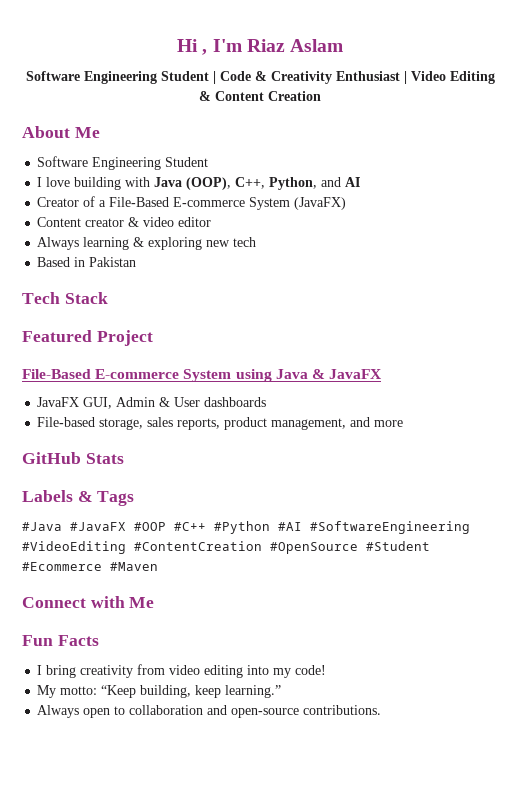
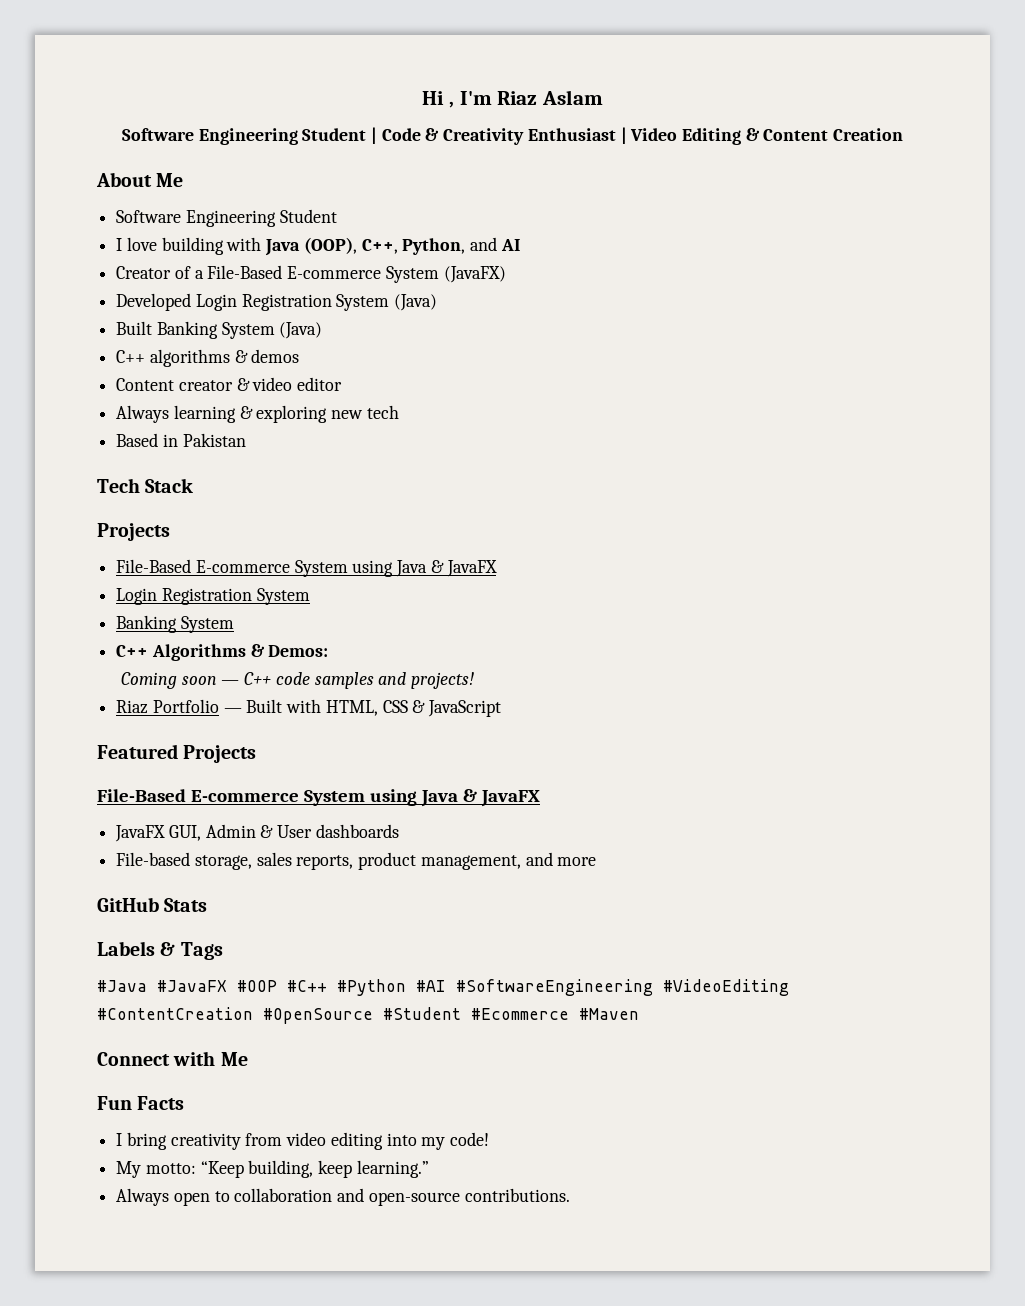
+ Developed Login Registration System (Java)
+ Built Banking System (Java)
+ C++ algorithms & demos
  Tech Stack
+ Projects
+ File-Based E-commerce System using Java & JavaFX
+ Login Registration System
+ Banking System
+ C++ Algorithms & Demos:
+ Coming soon — C++ code samples and projects!
+ Riaz Portfolio — Built with HTML, CSS & JavaScript
- Featured Project
+ Featured Projects

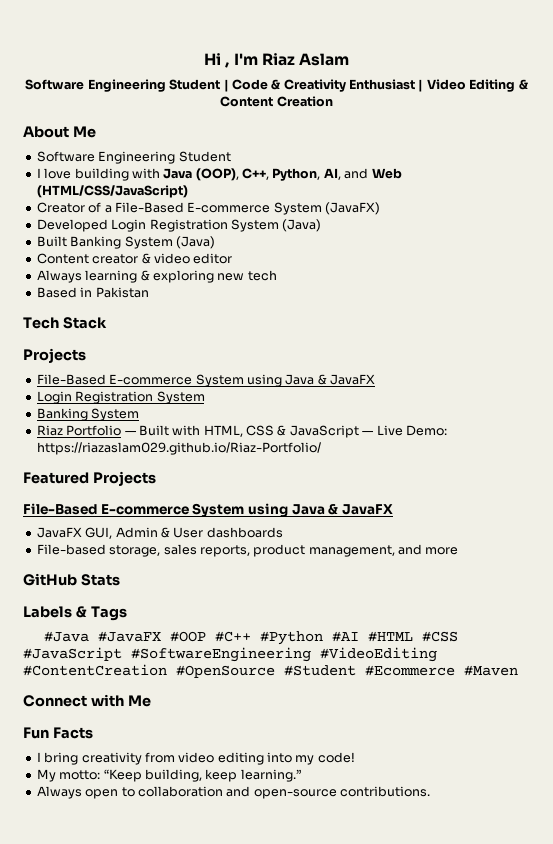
- I love building with Java (OOP), C++, Python, and AI
+ I love building with Java (OOP), C++, Python, AI, and Web (HTML/CSS/JavaScript)
- C++ algorithms & demos
- C++ Algorithms & Demos:
- Coming soon — C++ code samples and projects!
- Riaz Portfolio — Built with HTML, CSS & JavaScript
+ Riaz Portfolio — Built with HTML, CSS & JavaScript — Live Demo: https://riazaslam029.github.io/Riaz-Portfolio/
- #Java #JavaFX #OOP #C++ #Python #AI #SoftwareEngineering #VideoEditing #ContentCreation #OpenSource #Student #Ecommerce #Maven
+ #Java #JavaFX #OOP #C++ #Python #AI #HTML #CSS #JavaScript #SoftwareEngineering #VideoEditing #ContentCreation #OpenSource #Student #Ecommerce #Maven

